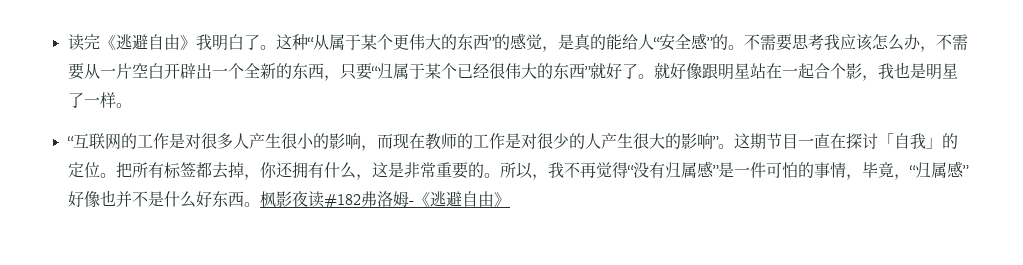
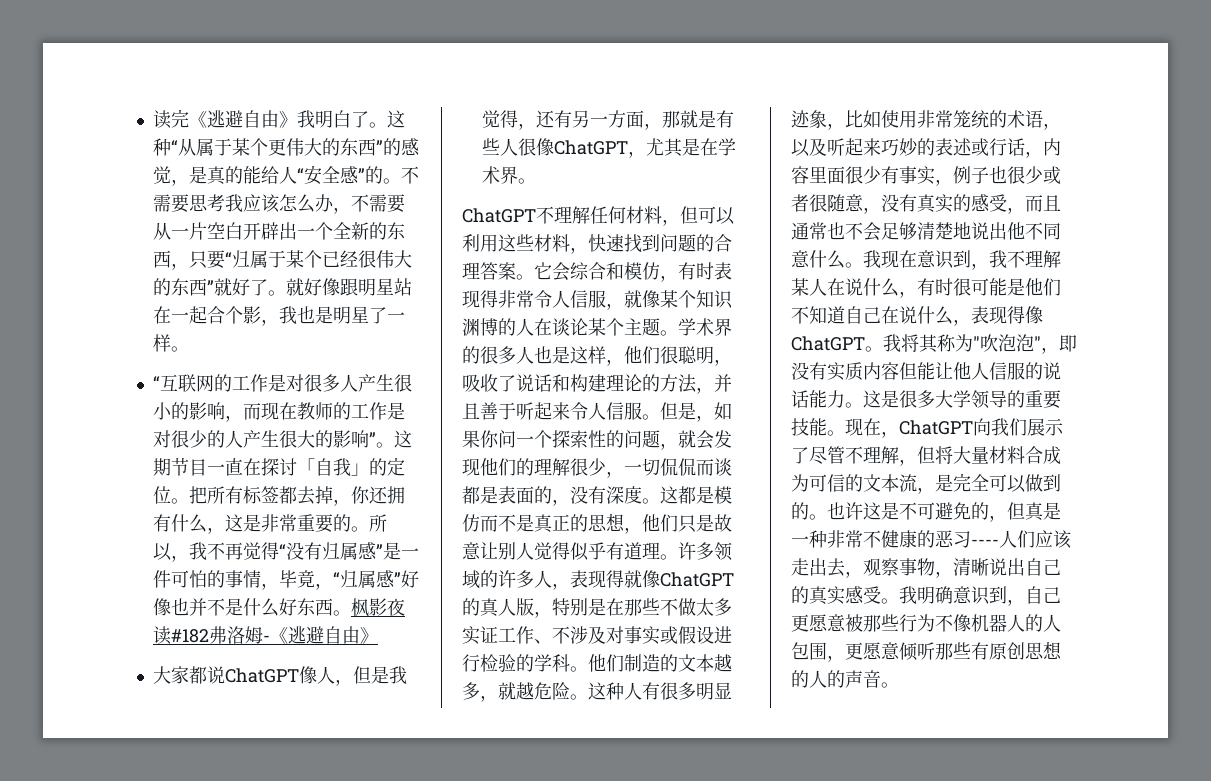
+ 大家都说ChatGPT像人，但是我觉得，还有另一方面，那就是有些人很像ChatGPT，尤其是在学术界。
+ ChatGPT不理解任何材料，但可以利用这些材料，快速找到问题的合理答案。它会综合和模仿，有时表现得非常令人信服，就像某个知识渊博的人在谈论某个主题。学术界的很多人也是这样，他们很聪明，吸收了说话和构建理论的方法，并且善于听起来令人信服。但是，如果你问一个探索性的问题，就会发现他们的理解很少，一切侃侃而谈都是表面的，没有深度。这都是模仿而不是真正的思想，他们只是故意让别人觉得似乎有道理。许多领域的许多人，表现得就像ChatGPT的真人版，特别是在那些不做太多实证工作、不涉及对事实或假设进行检验的学科。他们制造的文本越多，就越危险。这种人有很多明显迹象，比如使用非常笼统的术语，以及听起来巧妙的表述或行话，内容里面很少有事实，例子也很少或者很随意，没有真实的感受，而且通常也不会足够清楚地说出他不同意什么。我现在意识到，我不理解某人在说什么，有时很可能是他们不知道自己在说什么，表现得像ChatGPT。我将其称为"吹泡泡"，即没有实质内容但能让他人信服的说话能力。这是很多大学领导的重要技能。现在，ChatGPT向我们展示了尽管不理解，但将大量材料合成为可信的文本流，是完全可以做到的。也许这是不可避免的，但真是一种非常不健康的恶习----人们应该走出去，观察事物，清晰说出自己的真实感受。我明确意识到，自己更愿意被那些行为不像机器人的人包围，更愿意倾听那些有原创思想的人的声音。

